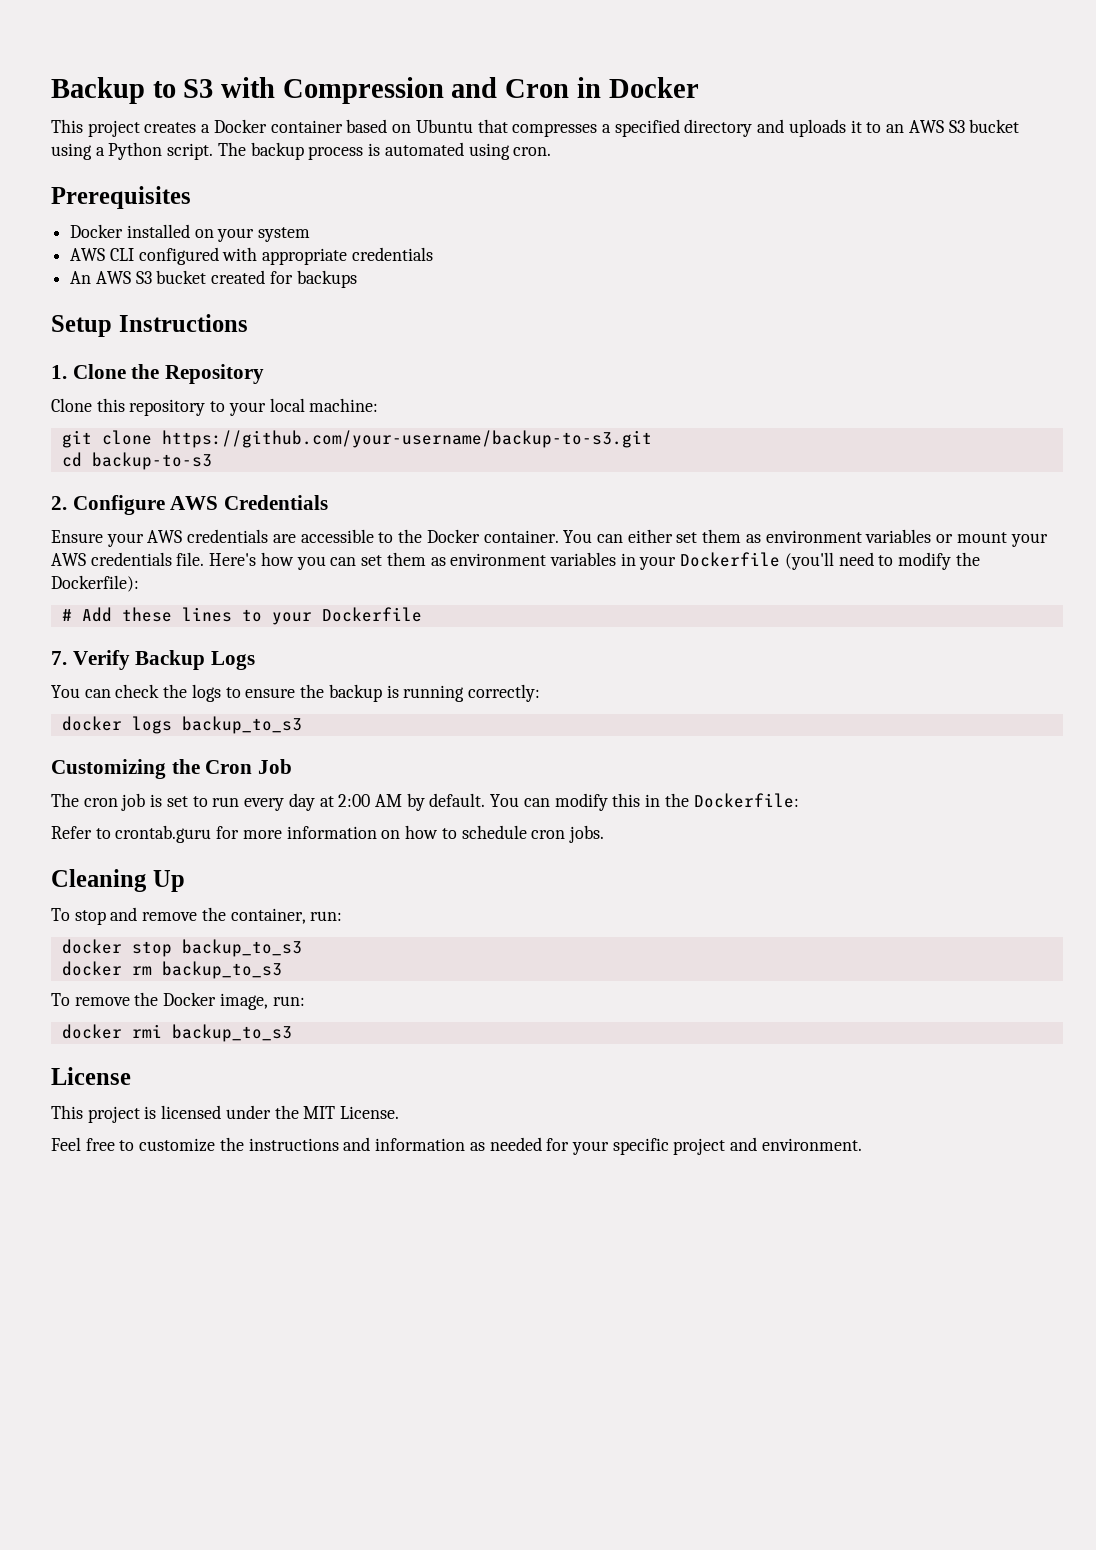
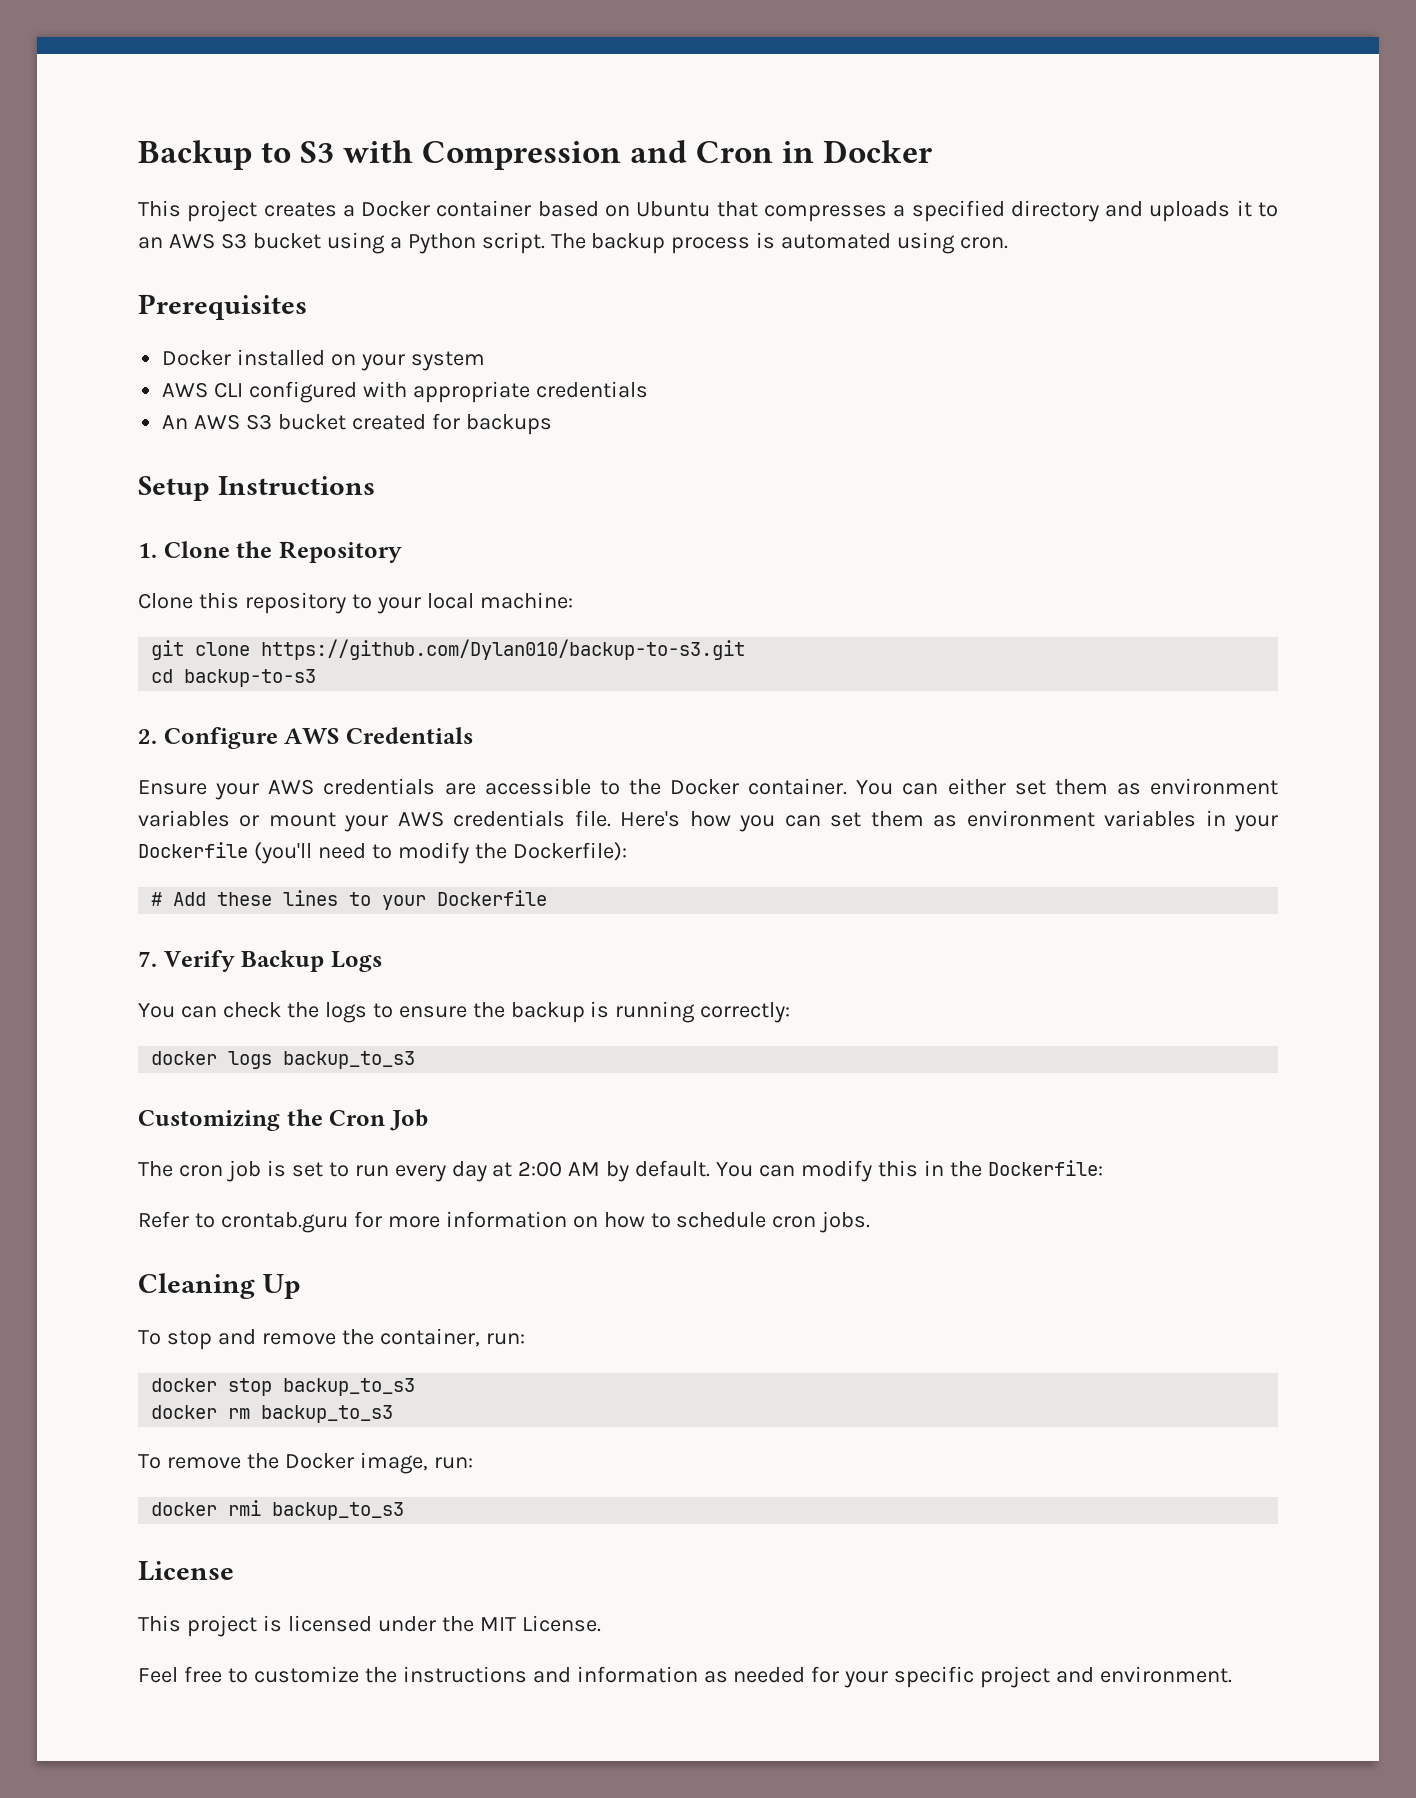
- git clone https://github.com/your-username/backup-to-s3.git
+ git clone https://github.com/Dylan010/backup-to-s3.git

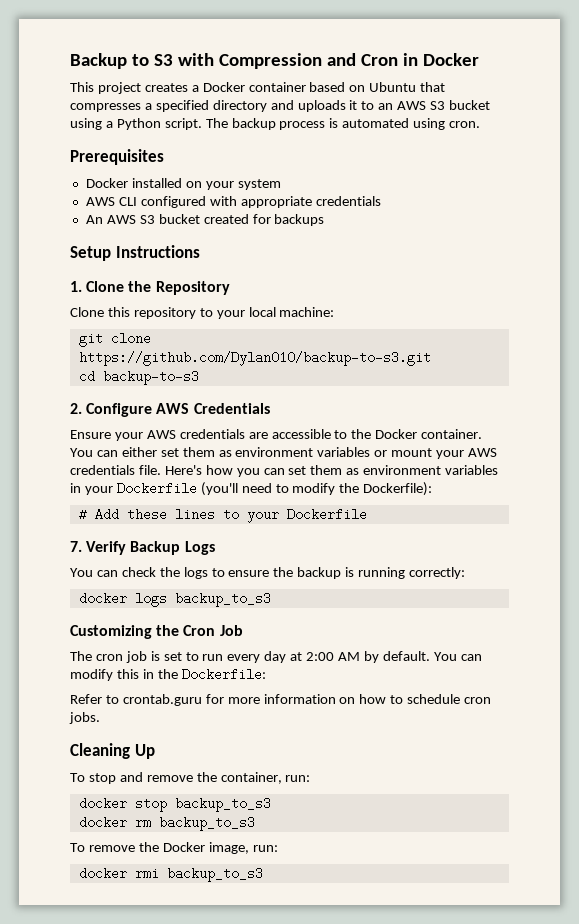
- License
- This project is licensed under the MIT License.
- Feel free to customize the instructions and information as needed for your specific project and environment.

